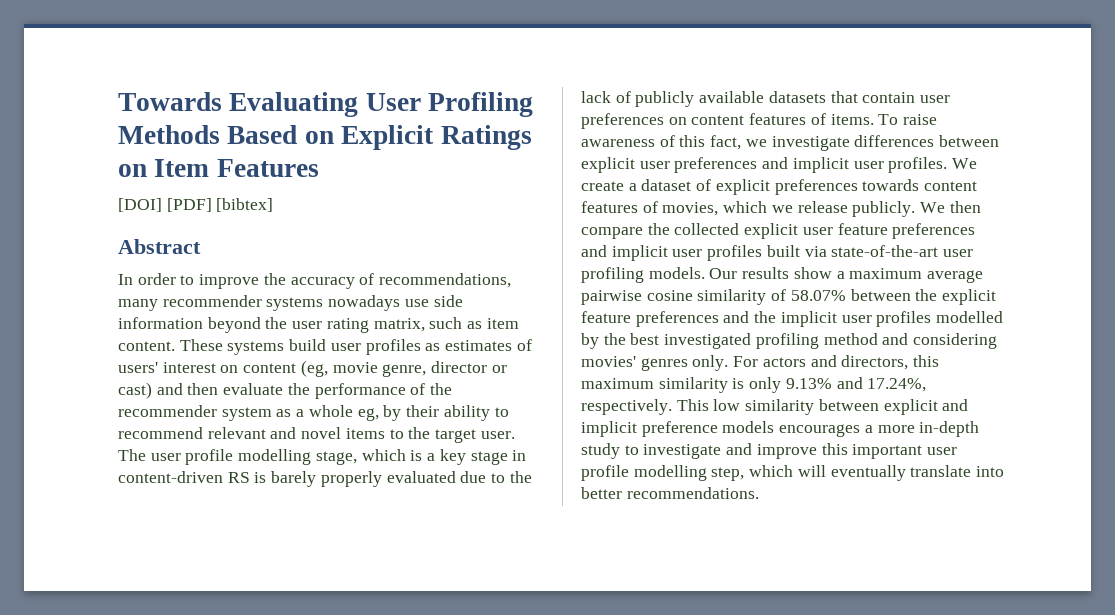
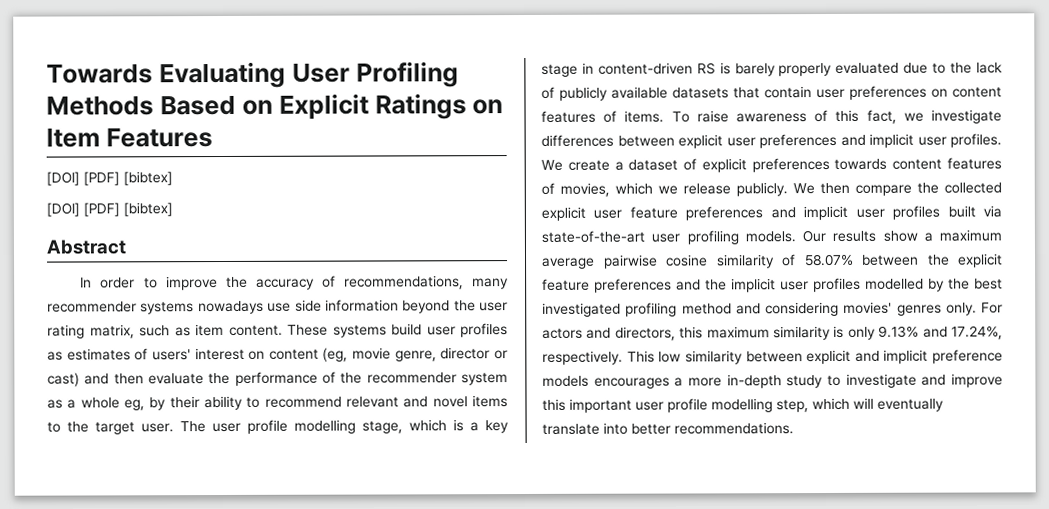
  Towards Evaluating User Profiling Methods Based on Explicit Ratings on Item Features
+ [DOI] [PDF] [bibtex]

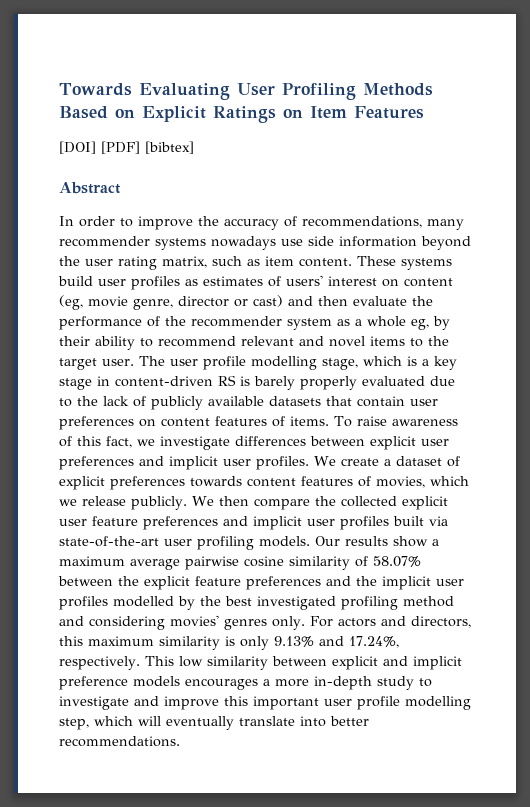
  Towards Evaluating User Profiling Methods Based on Explicit Ratings on Item Features
- [DOI] [PDF] [bibtex]

